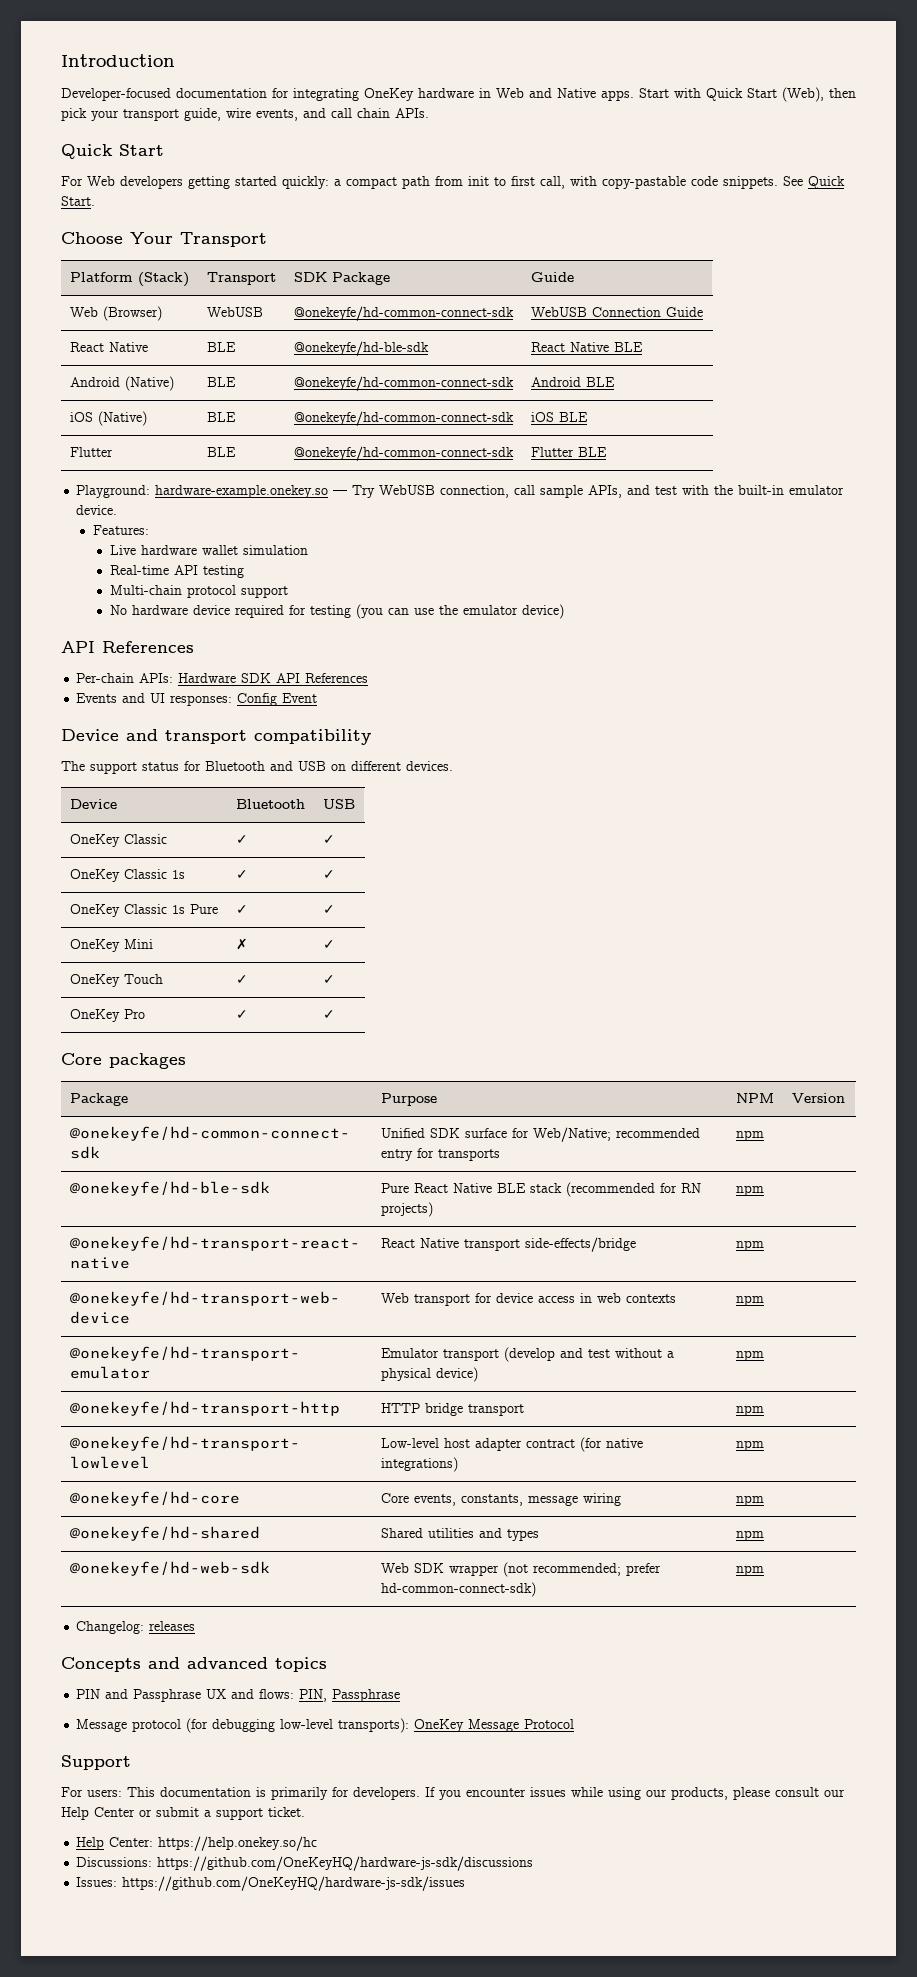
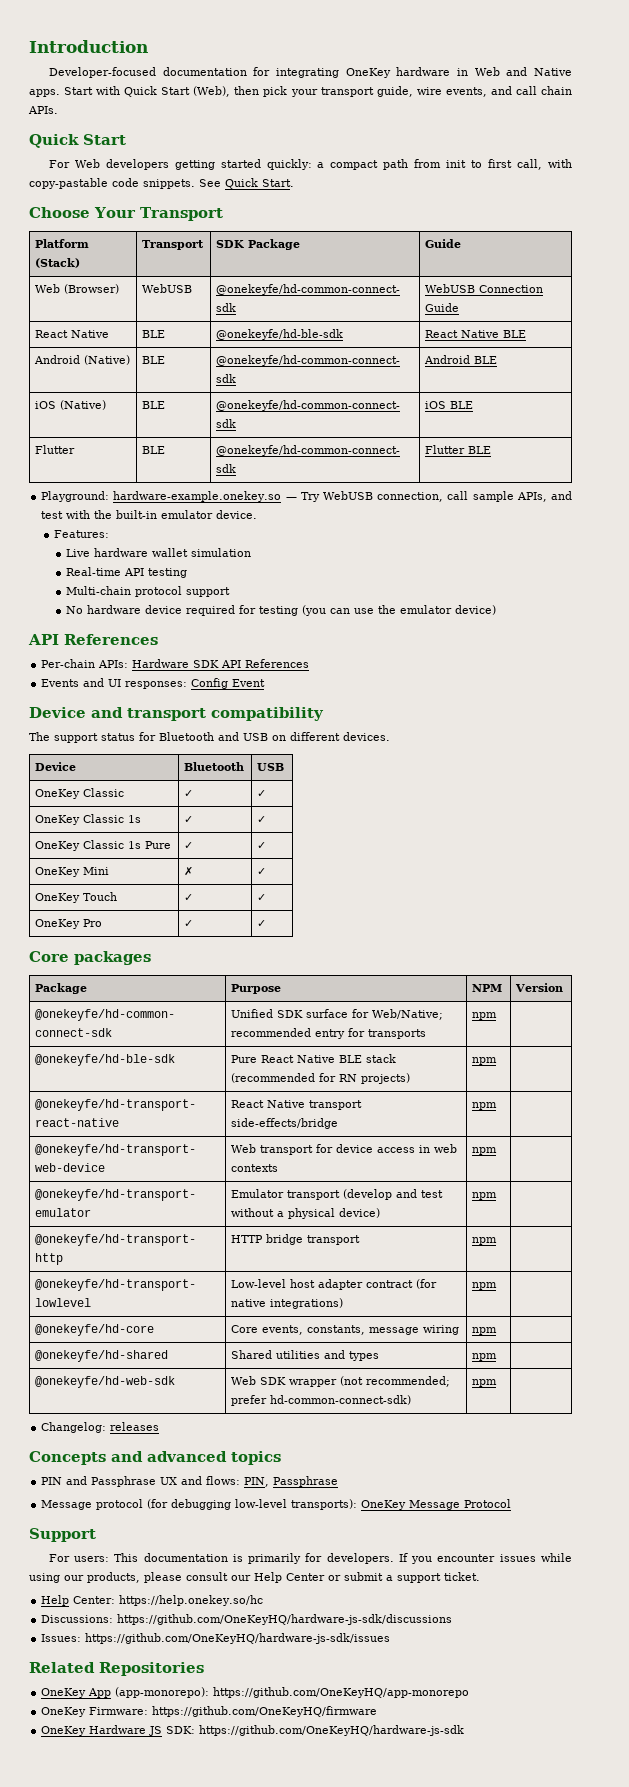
+ Related Repositories
+ OneKey App (app-monorepo): https://github.com/OneKeyHQ/app-monorepo
+ OneKey Firmware: https://github.com/OneKeyHQ/firmware
+ OneKey Hardware JS SDK: https://github.com/OneKeyHQ/hardware-js-sdk

